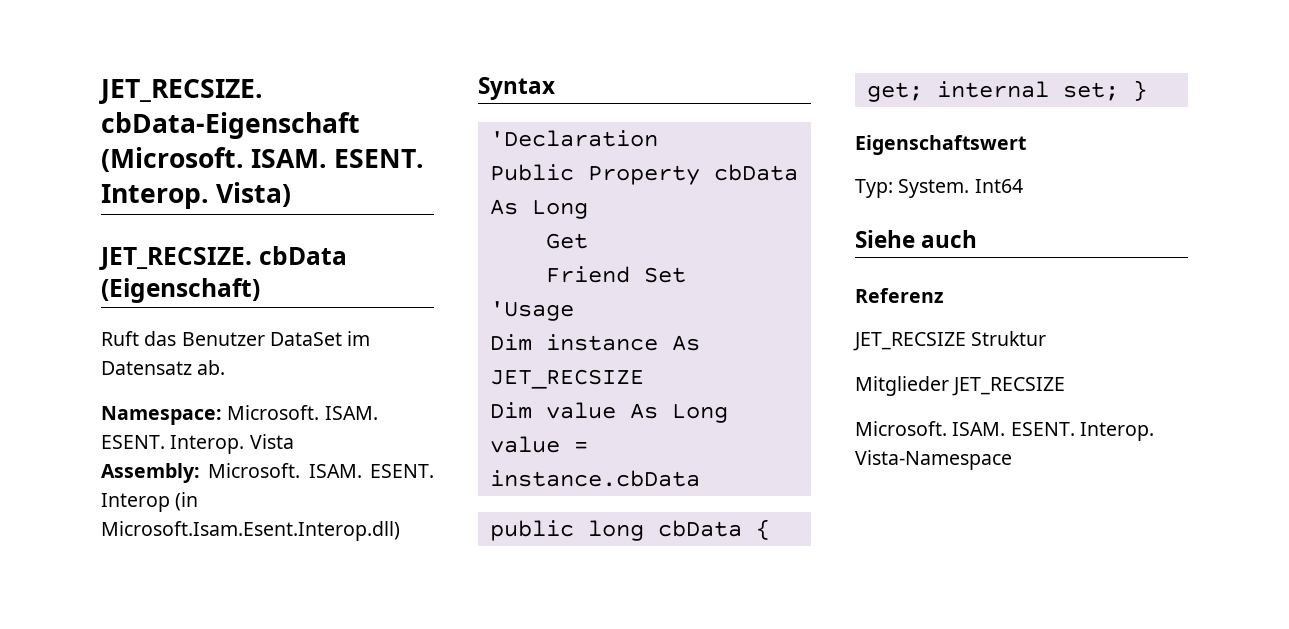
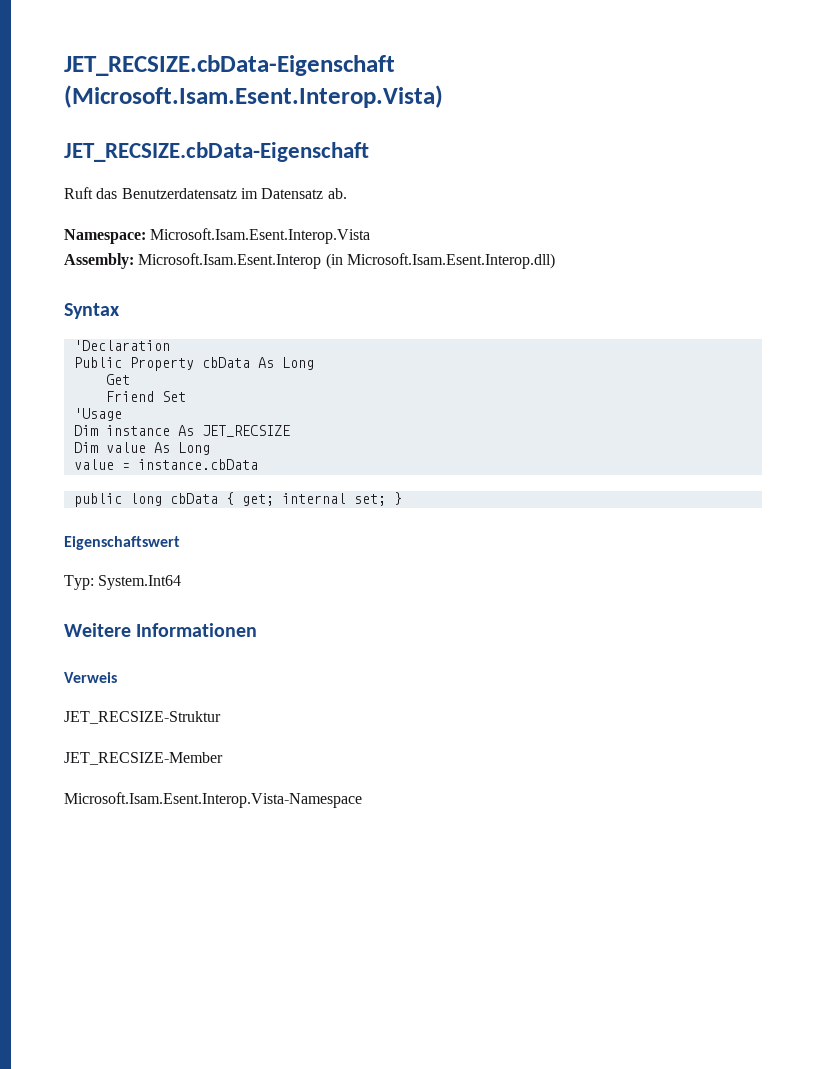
- JET_RECSIZE. cbData-Eigenschaft (Microsoft. ISAM. ESENT. Interop. Vista)
- JET_RECSIZE. cbData (Eigenschaft)
+ JET_RECSIZE.cbData-Eigenschaft (Microsoft.Isam.Esent.Interop.Vista)
+ JET_RECSIZE.cbData-Eigenschaft
- Ruft das Benutzer DataSet im Datensatz ab.
+ Ruft das Benutzerdatensatz im Datensatz ab.
- Namespace: Microsoft. ISAM. ESENT. Interop. Vista
- Assembly: Microsoft. ISAM. ESENT. Interop (in Microsoft.Isam.Esent.Interop.dll)
+ Namespace: Microsoft.Isam.Esent.Interop.Vista
+ Assembly: Microsoft.Isam.Esent.Interop (in Microsoft.Isam.Esent.Interop.dll)
- Typ: System. Int64
- Siehe auch
- Referenz
- JET_RECSIZE Struktur
- Mitglieder JET_RECSIZE
- Microsoft. ISAM. ESENT. Interop. Vista-Namespace
+ Typ: System.Int64
+ Weitere Informationen
+ Verweis
+ JET_RECSIZE-Struktur
+ JET_RECSIZE-Member
+ Microsoft.Isam.Esent.Interop.Vista-Namespace

